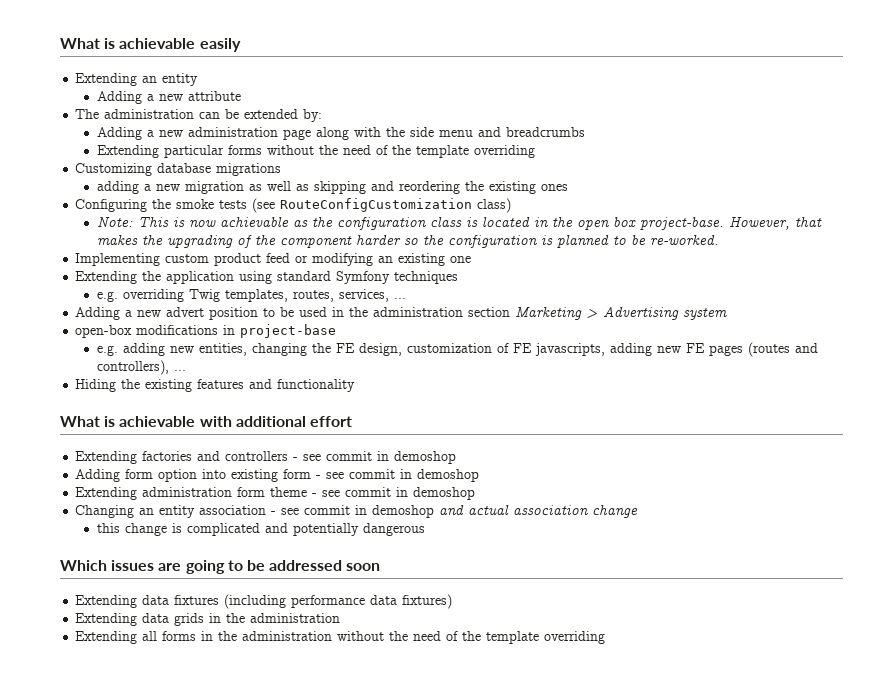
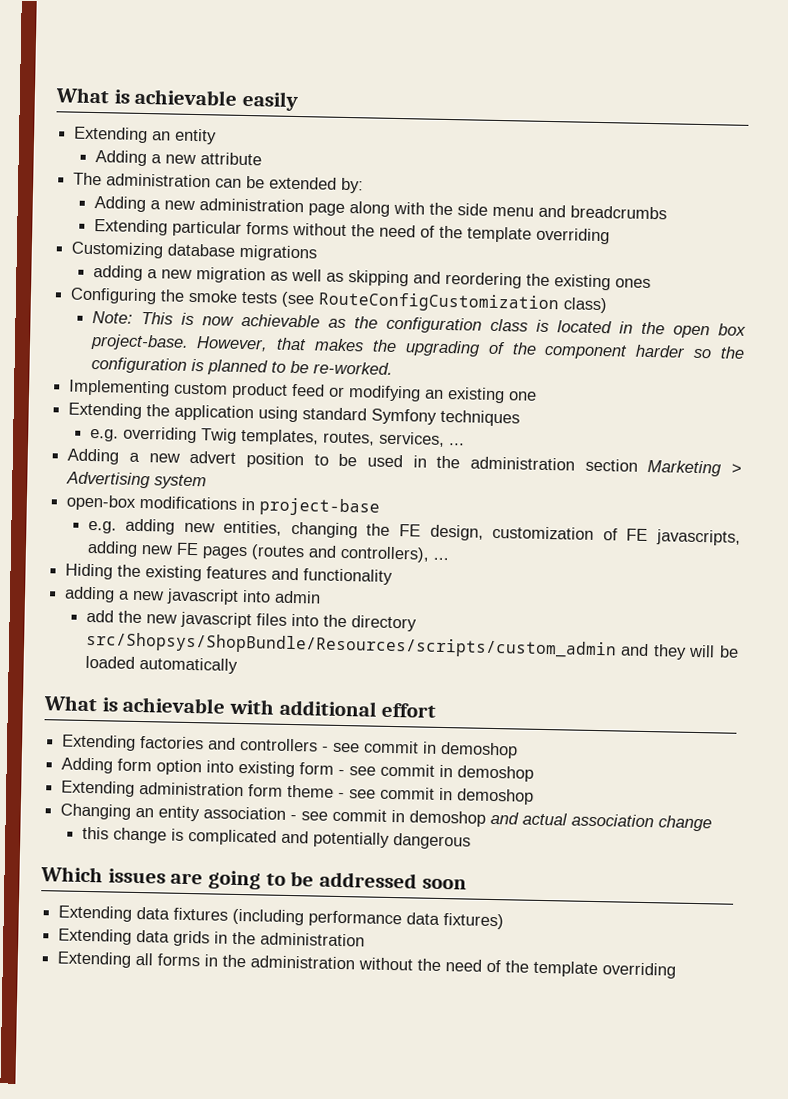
+ adding a new javascript into admin
+ add the new javascript files into the directory src/Shopsys/ShopBundle/Resources/scripts/custom_admin and they will be loaded automatically

